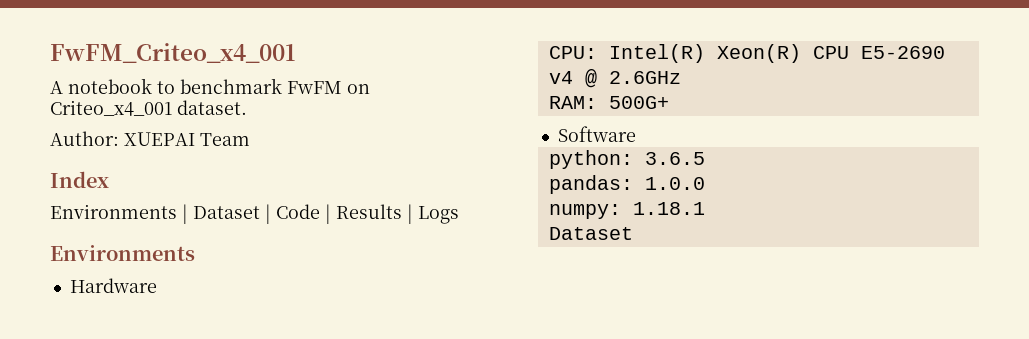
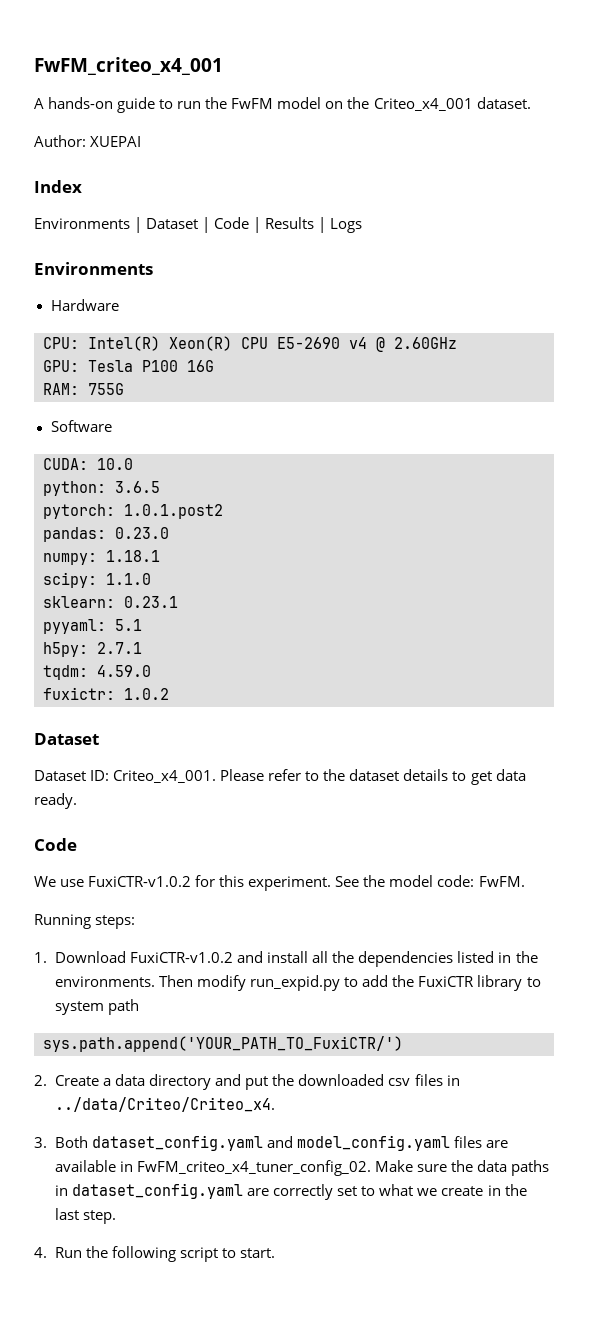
- FwFM_Criteo_x4_001
+ FwFM_criteo_x4_001
- A notebook to benchmark FwFM on Criteo_x4_001 dataset.
+ A hands-on guide to run the FwFM model on the Criteo_x4_001 dataset.
- Author: XUEPAI Team
+ Author: XUEPAI
- CPU: Intel(R) Xeon(R) CPU E5-2690 v4 @ 2.6GHz
+ CPU: Intel(R) Xeon(R) CPU E5-2690 v4 @ 2.60GHz
+ GPU: Tesla P100 16G
- RAM: 500G+
+ RAM: 755G
+ CUDA: 10.0
+ pytorch: 1.0.1.post2
- pandas: 1.0.0
+ pandas: 0.23.0
  numpy: 1.18.1
+ scipy: 1.1.0
+ sklearn: 0.23.1
+ pyyaml: 5.1
+ h5py: 2.7.1
+ tqdm: 4.59.0
+ fuxictr: 1.0.2
  Dataset
+ Dataset ID: Criteo_x4_001. Please refer to the dataset details to get data ready.
+ Code
+ We use FuxiCTR-v1.0.2 for this experiment. See the model code: FwFM.
+ Running steps:
+ 1. Download FuxiCTR-v1.0.2 and install all the dependencies listed in the environments. Then modify run_expid.py to add the FuxiCTR library to system path
+ sys.path.append('YOUR_PATH_TO_FuxiCTR/')
+ 2. Create a data directory and put the downloaded csv files in ../data/Criteo/Criteo_x4.
+ 3. Both dataset_config.yaml and model_config.yaml files are available in FwFM_criteo_x4_tuner_config_02. Make sure the data paths in dataset_config.yaml are correctly set to what we create in the last step.
+ 4. Run the following script to start.

